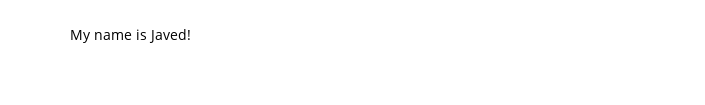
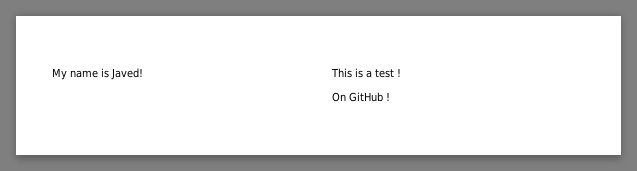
+ This is a test !
+ On GitHub !

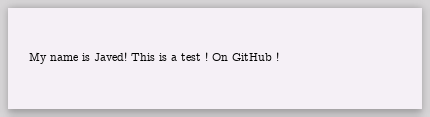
- My name is Javed!
- This is a test !
- On GitHub !
+ My name is Javed! This is a test ! On GitHub !

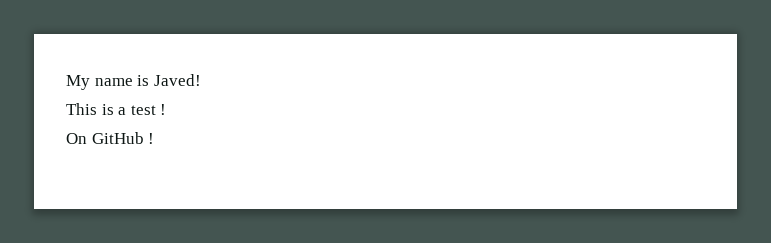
- My name is Javed! This is a test ! On GitHub !
+ My name is Javed!
+ This is a test !
+ On GitHub !

